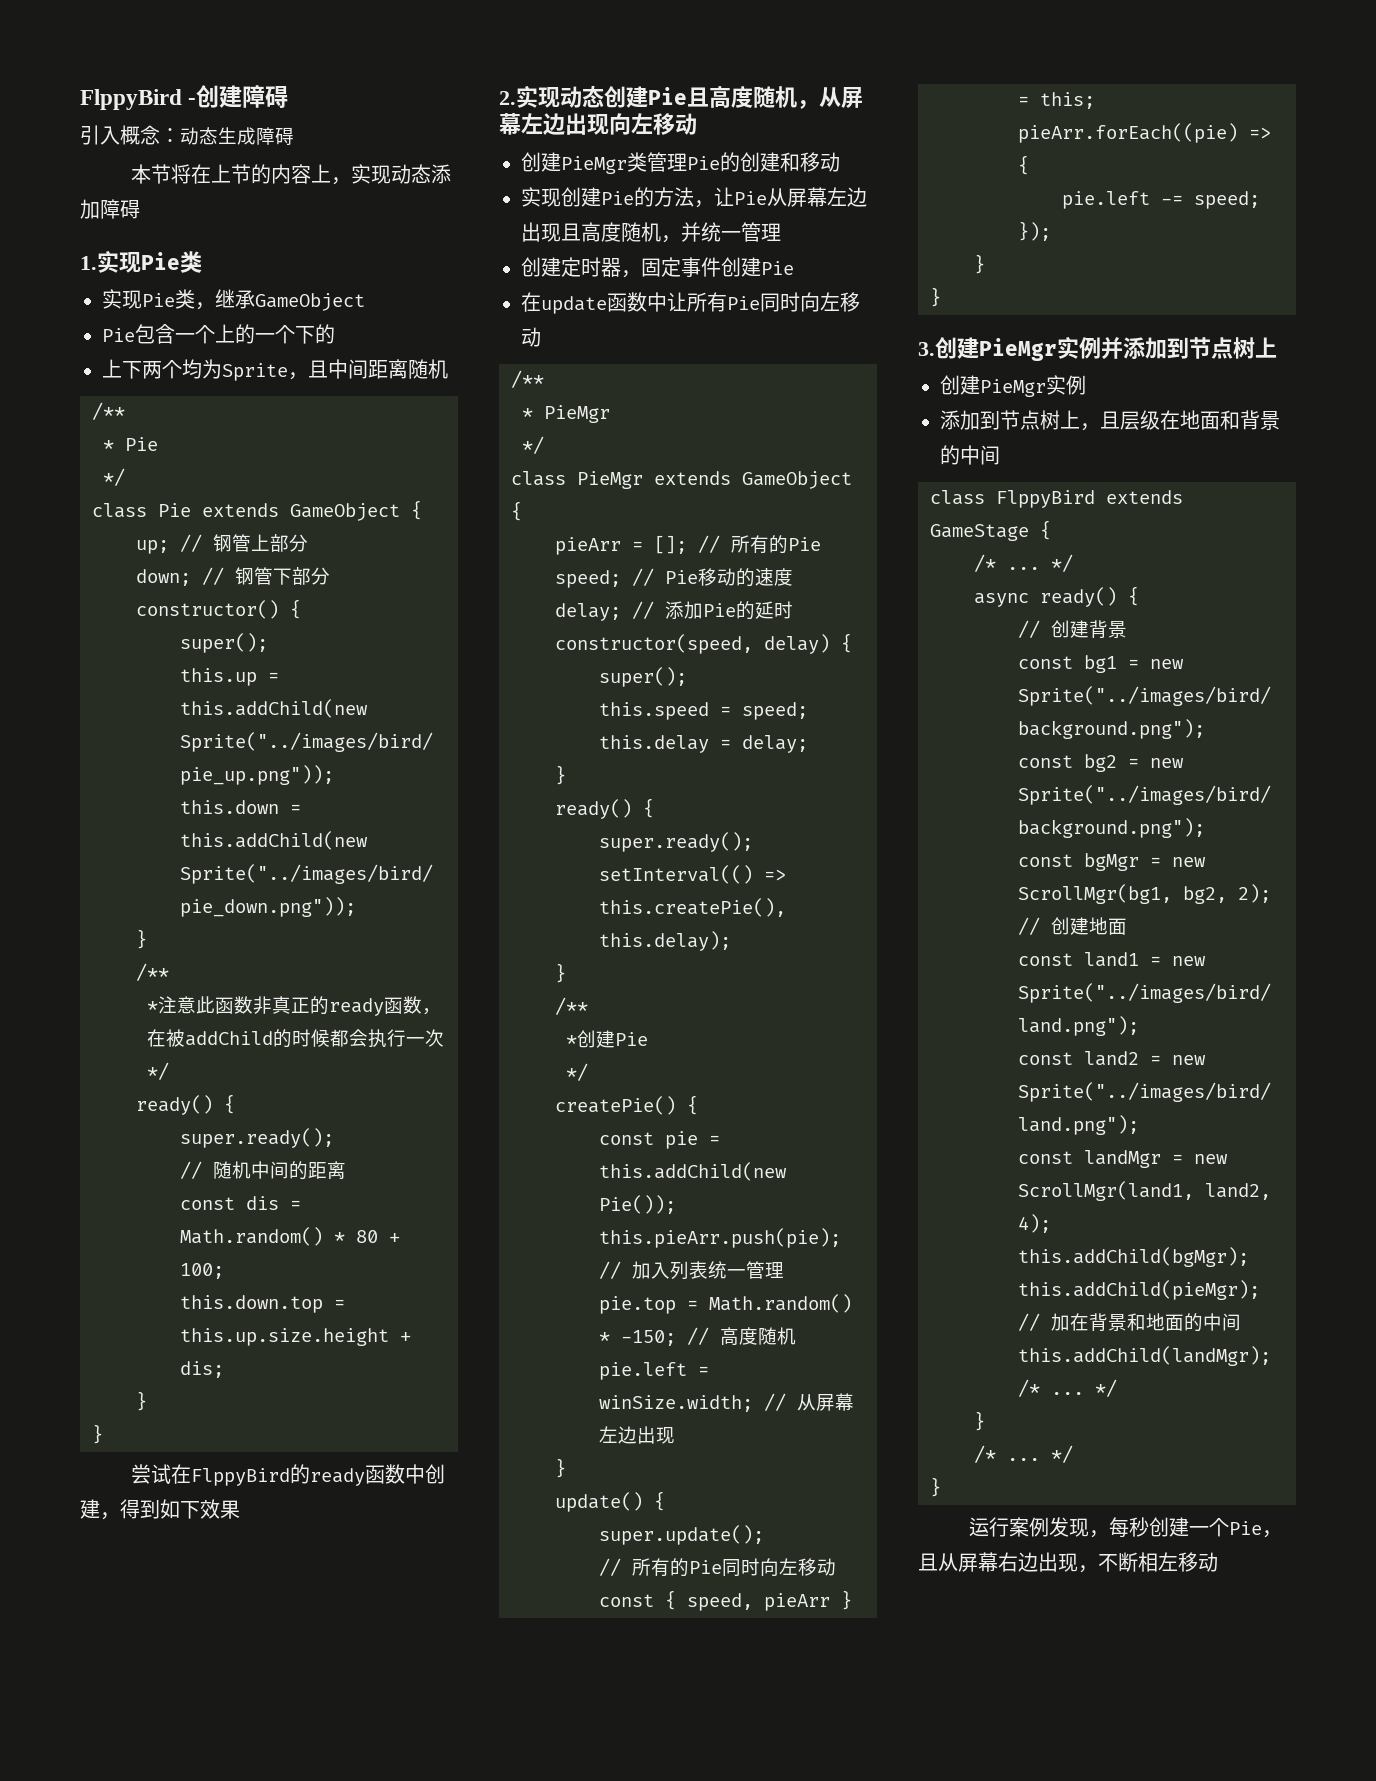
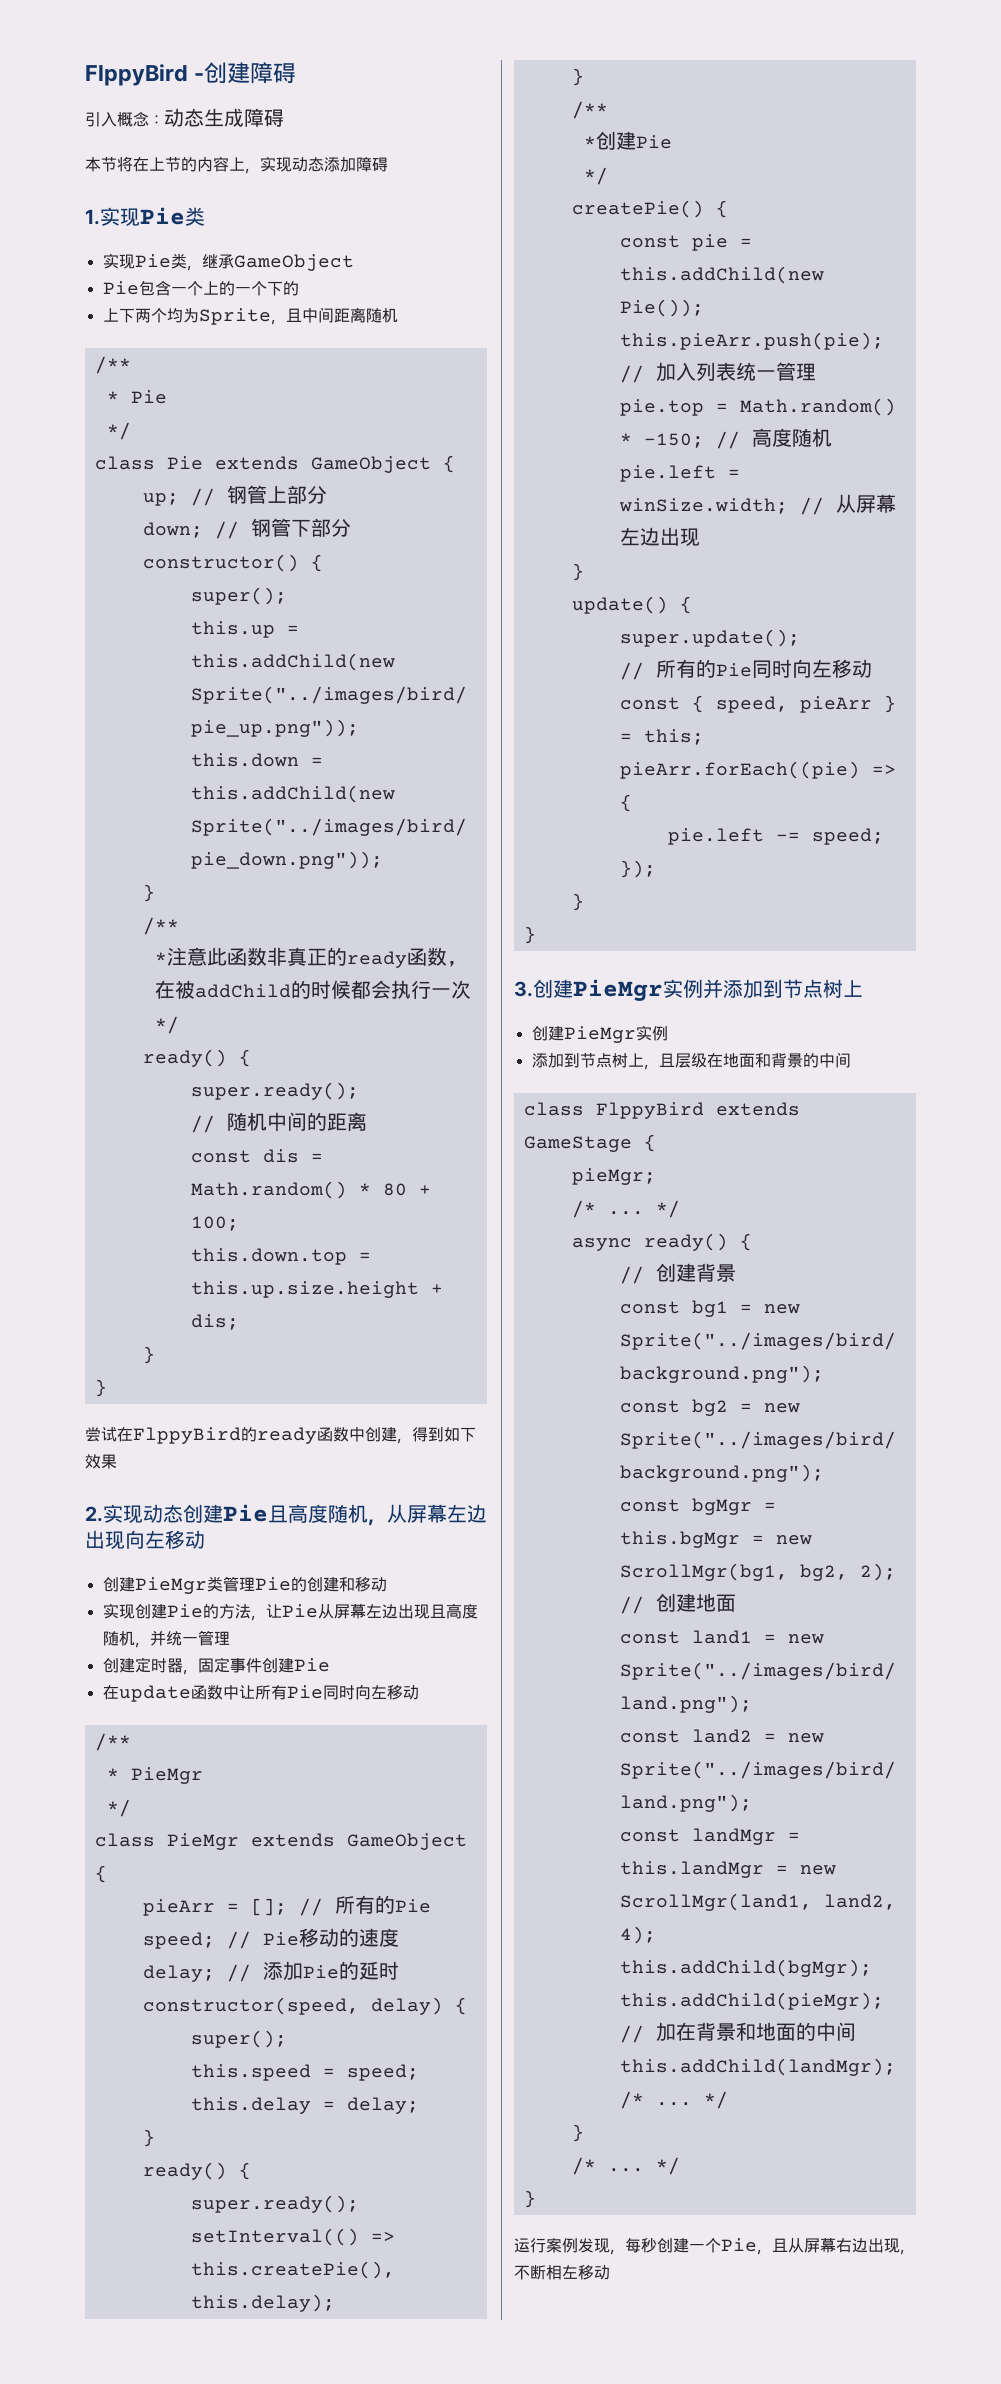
+ pieMgr;
- const bgMgr = new ScrollMgr(bg1, bg2, 2);
+ const bgMgr = this.bgMgr = new ScrollMgr(bg1, bg2, 2);
- const landMgr = new ScrollMgr(land1, land2, 4);
+ const landMgr = this.landMgr = new ScrollMgr(land1, land2, 4);

